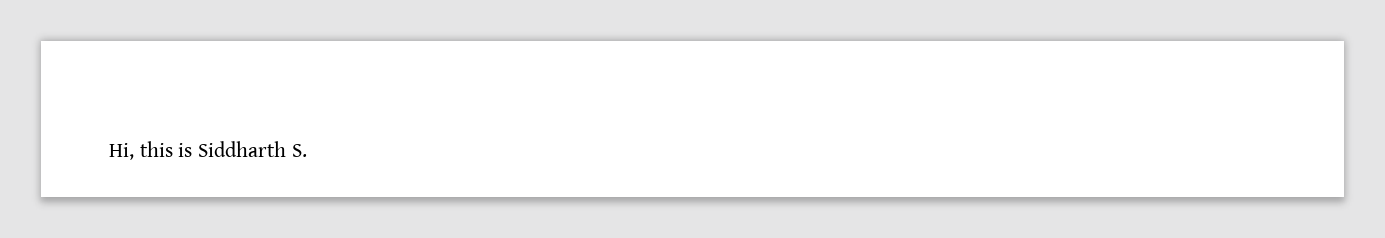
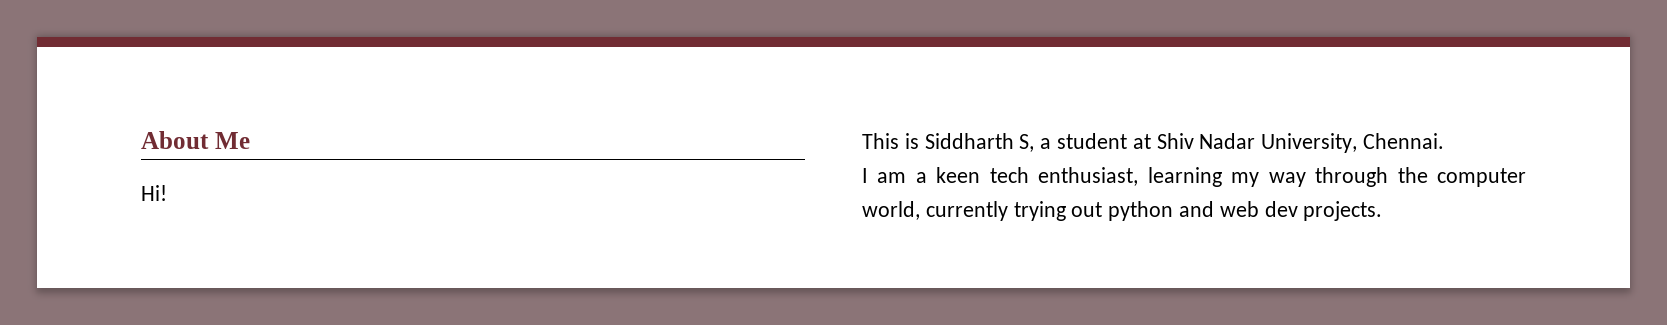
- Hi, this is Siddharth S.
+ About Me
+ Hi!
+ This is Siddharth S, a student at Shiv Nadar University, Chennai.
+ I am a keen tech enthusiast, learning my way through the computer world, currently trying out python and web dev projects.

